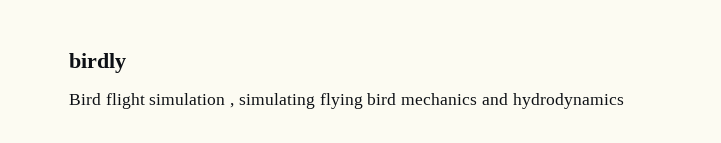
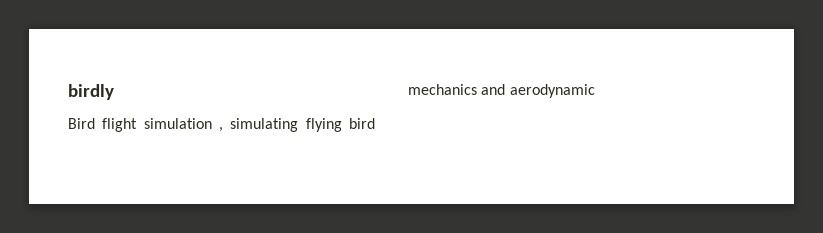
- Bird flight simulation , simulating flying bird mechanics and hydrodynamics
+ Bird flight simulation , simulating flying bird mechanics and aerodynamic

